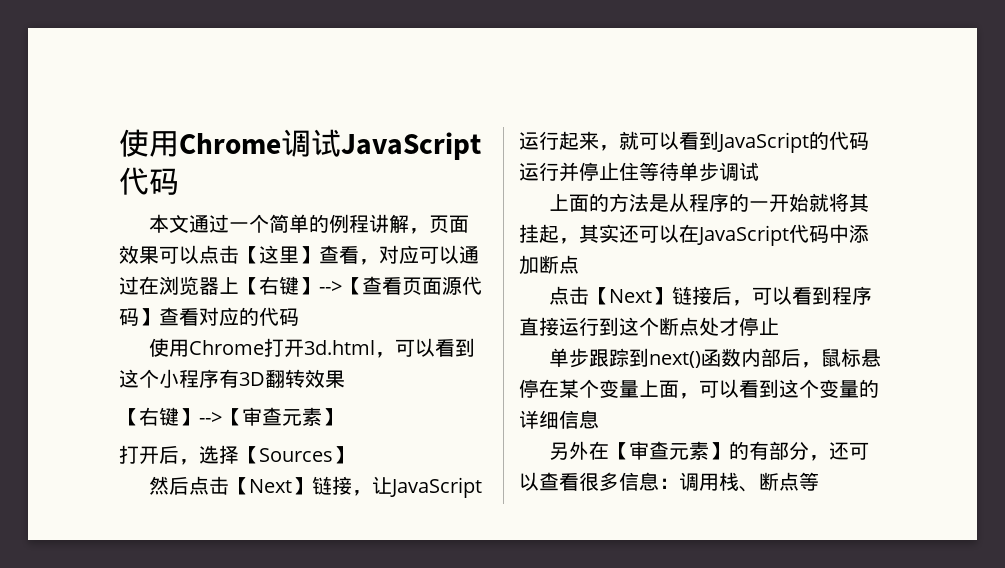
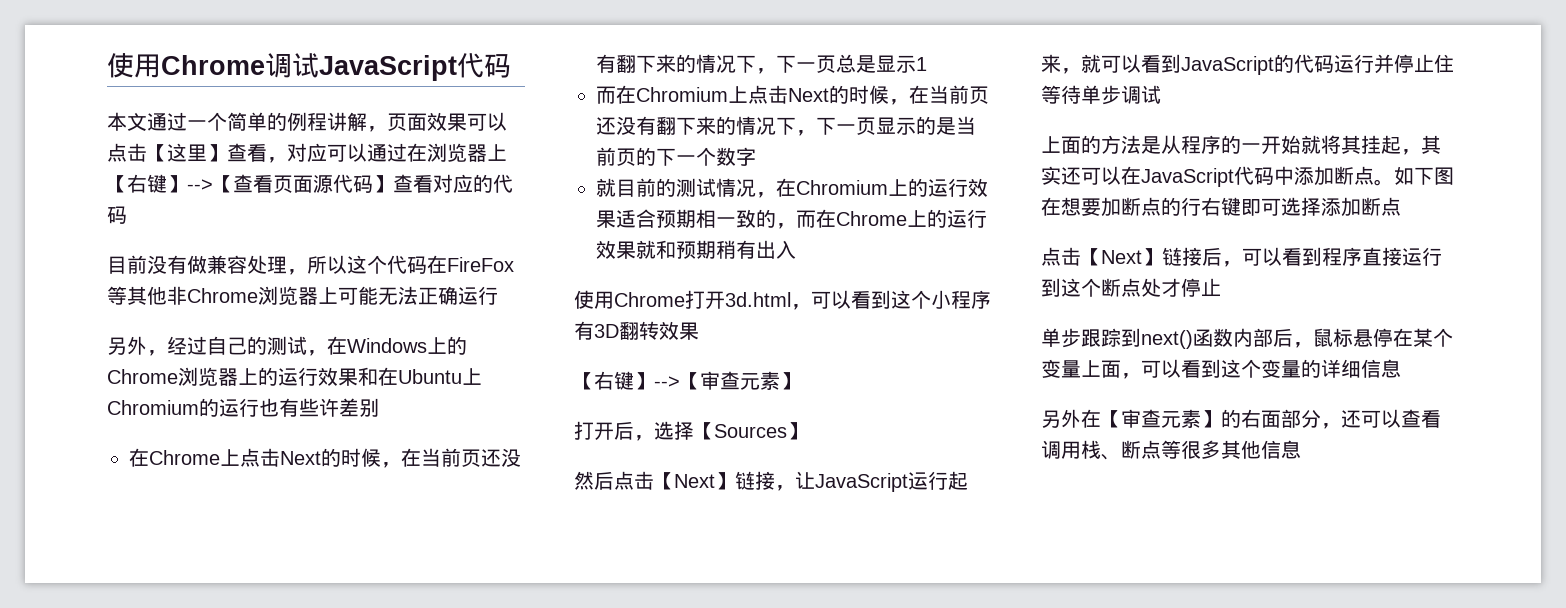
+ 目前没有做兼容处理，所以这个代码在FireFox等其他非Chrome浏览器上可能无法正确运行
+ 另外，经过自己的测试，在Windows上的Chrome浏览器上的运行效果和在Ubuntu上Chromium的运行也有些许差别
+ 在Chrome上点击Next的时候，在当前页还没有翻下来的情况下，下一页总是显示1
+ 而在Chromium上点击Next的时候，在当前页还没有翻下来的情况下，下一页显示的是当前页的下一个数字
+ 就目前的测试情况，在Chromium上的运行效果适合预期相一致的，而在Chrome上的运行效果就和预期稍有出入
- 上面的方法是从程序的一开始就将其挂起，其实还可以在JavaScript代码中添加断点
+ 上面的方法是从程序的一开始就将其挂起，其实还可以在JavaScript代码中添加断点。如下图在想要加断点的行右键即可选择添加断点
- 另外在【审查元素】的有部分，还可以查看很多信息：调用栈、断点等
+ 另外在【审查元素】的右面部分，还可以查看调用栈、断点等很多其他信息

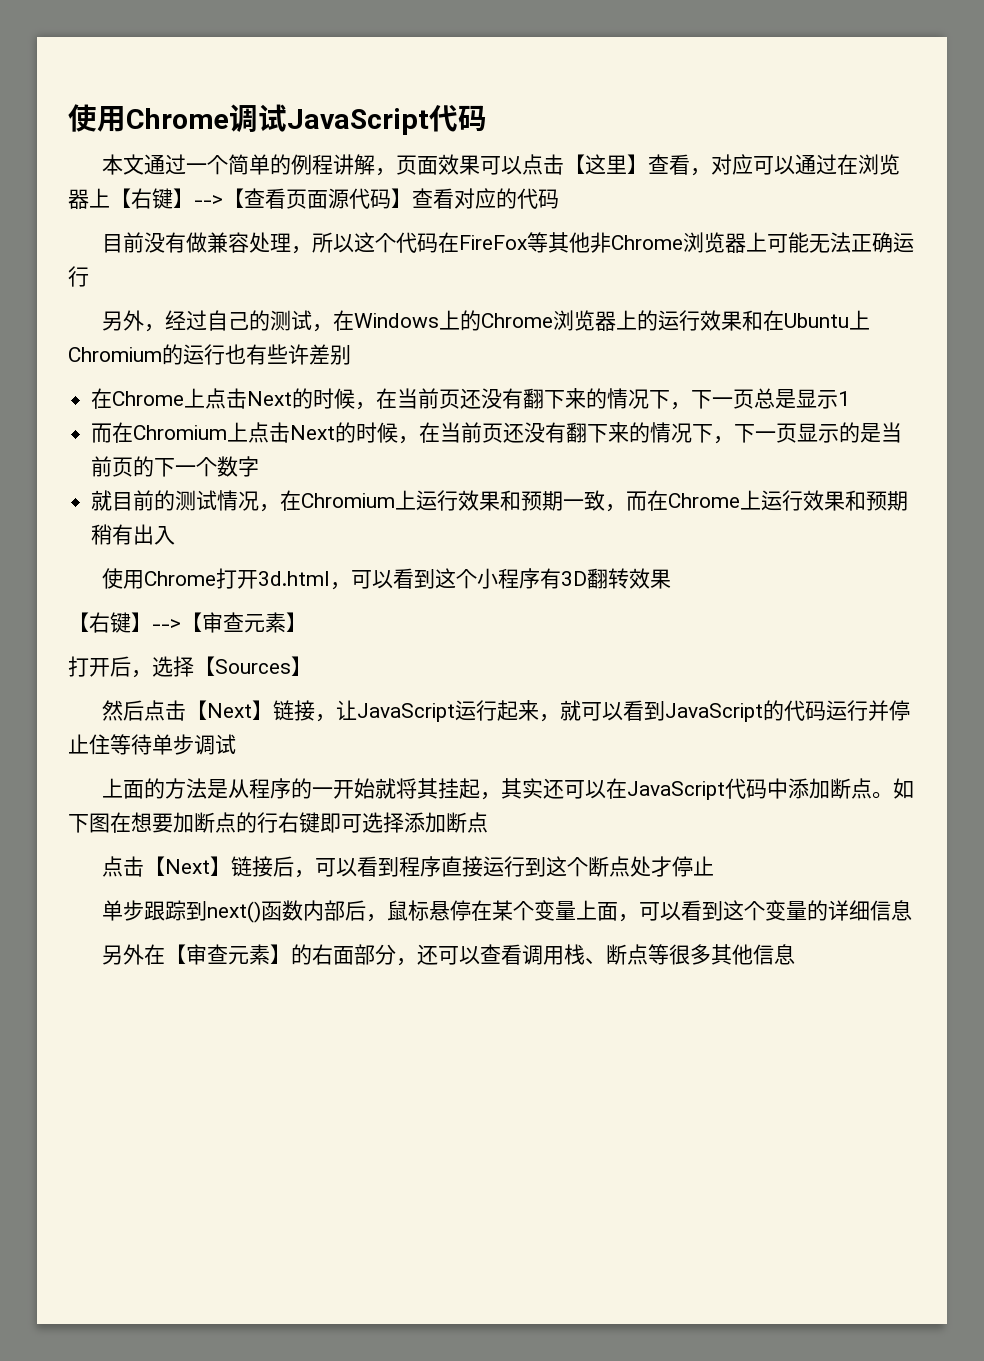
- 就目前的测试情况，在Chromium上的运行效果适合预期相一致的，而在Chrome上的运行效果就和预期稍有出入
+ 就目前的测试情况，在Chromium上运行效果和预期一致，而在Chrome上运行效果和预期稍有出入

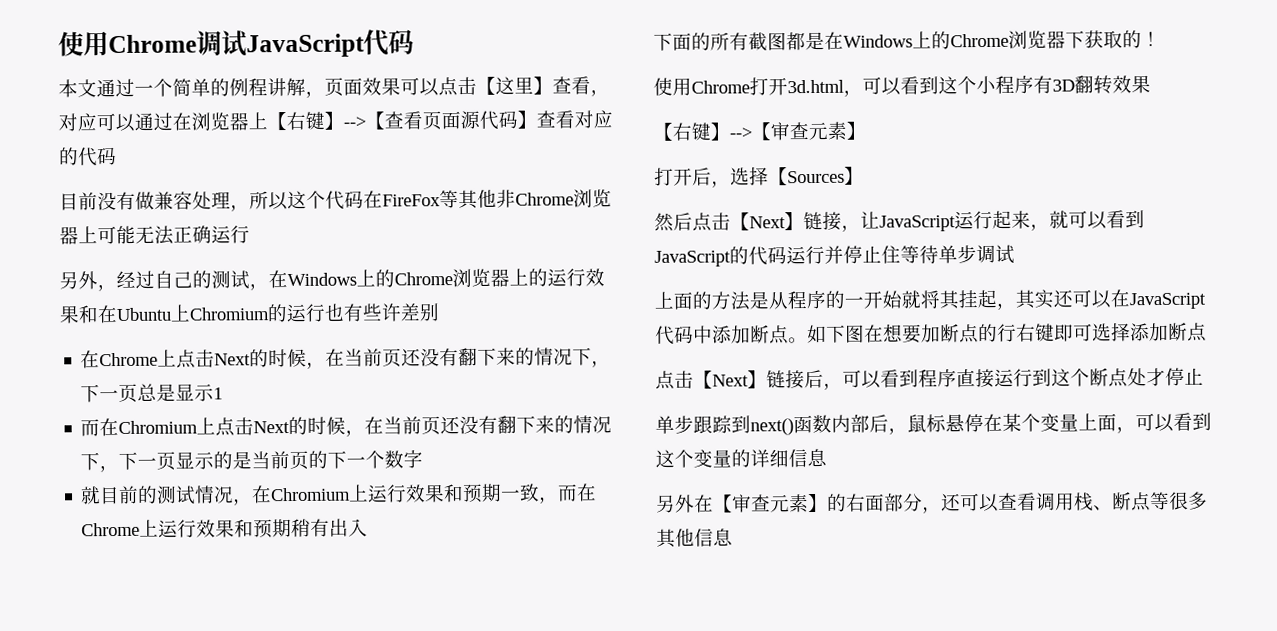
+ 下面的所有截图都是在Windows上的Chrome浏览器下获取的！

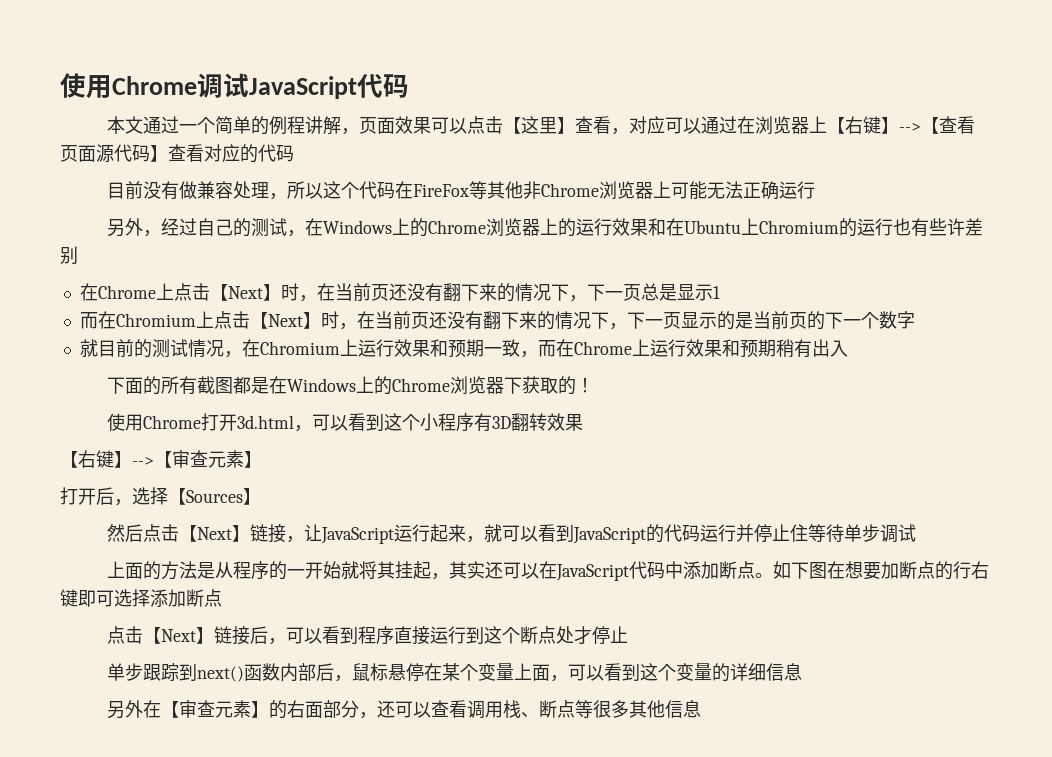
- 在Chrome上点击Next的时候，在当前页还没有翻下来的情况下，下一页总是显示1
+ 在Chrome上点击【Next】时，在当前页还没有翻下来的情况下，下一页总是显示1
- 而在Chromium上点击Next的时候，在当前页还没有翻下来的情况下，下一页显示的是当前页的下一个数字
+ 而在Chromium上点击【Next】时，在当前页还没有翻下来的情况下，下一页显示的是当前页的下一个数字

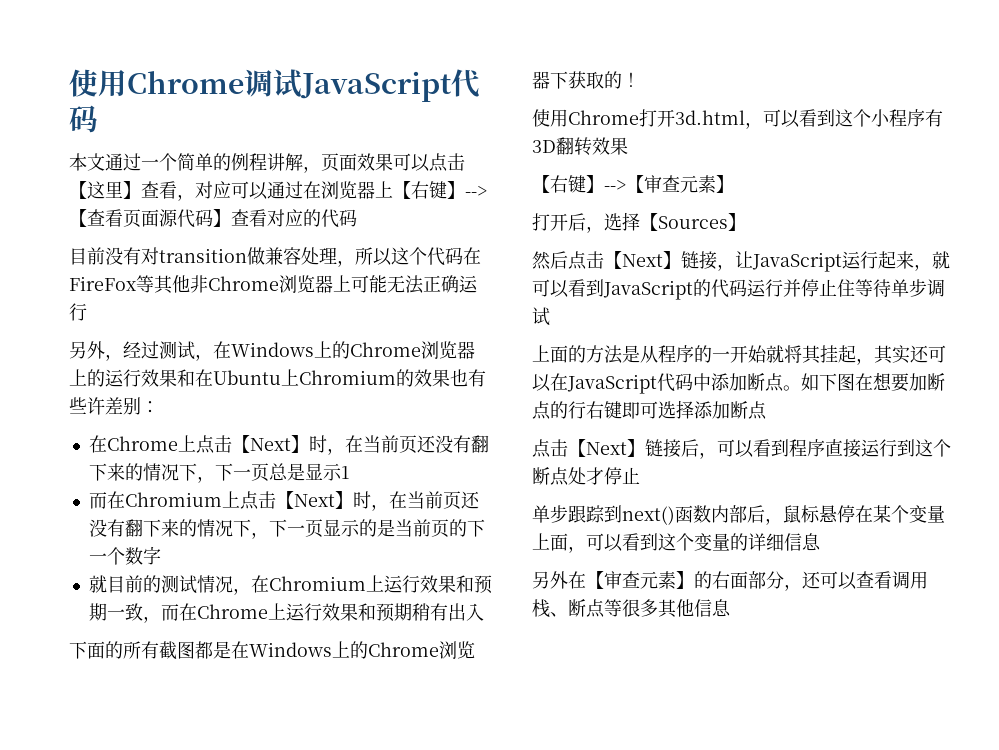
- 目前没有做兼容处理，所以这个代码在FireFox等其他非Chrome浏览器上可能无法正确运行
+ 目前没有对transition做兼容处理，所以这个代码在FireFox等其他非Chrome浏览器上可能无法正确运行
- 另外，经过自己的测试，在Windows上的Chrome浏览器上的运行效果和在Ubuntu上Chromium的运行也有些许差别
+ 另外，经过测试，在Windows上的Chrome浏览器上的运行效果和在Ubuntu上Chromium的效果也有些许差别：

